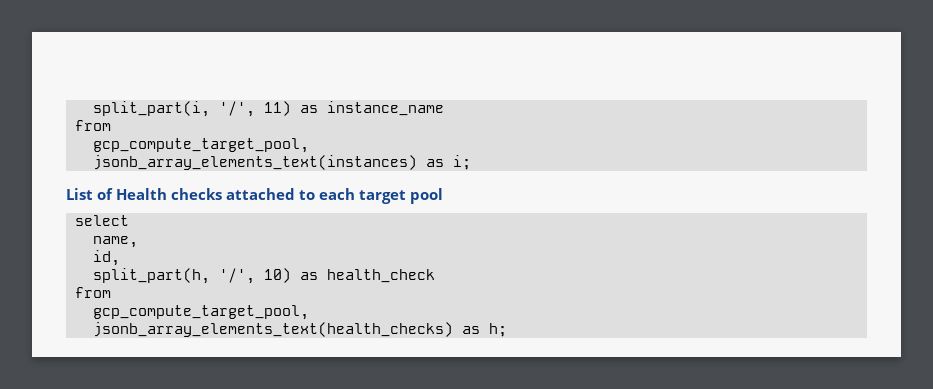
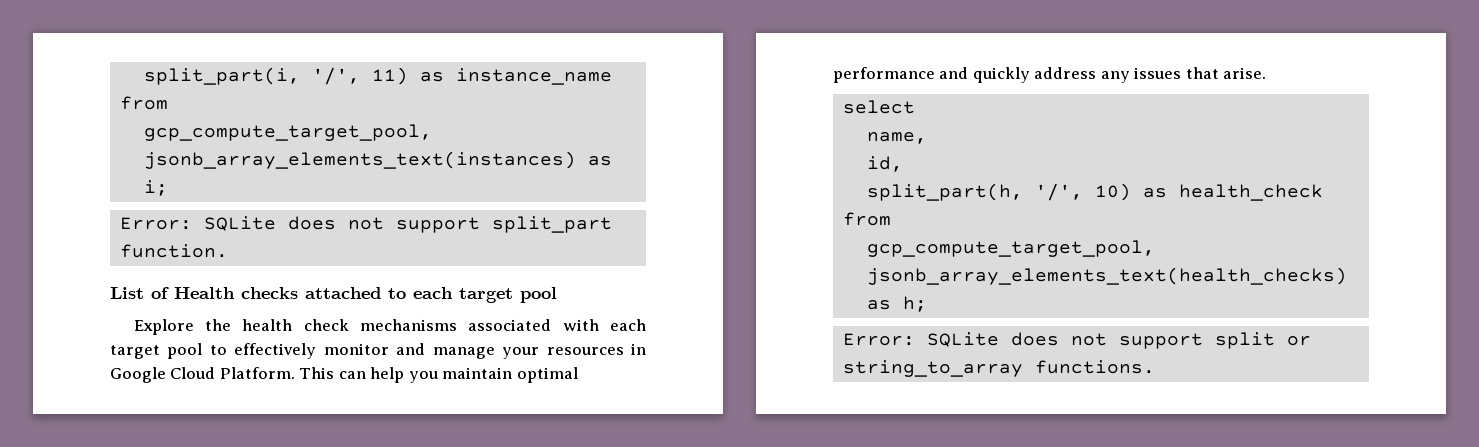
+ Error: SQLite does not support split_part function.
+ Explore the health check mechanisms associated with each target pool to effectively monitor and manage your resources in Google Cloud Platform. This can help you maintain optimal performance and quickly address any issues that arise.
+ Error: SQLite does not support split or string_to_array functions.

